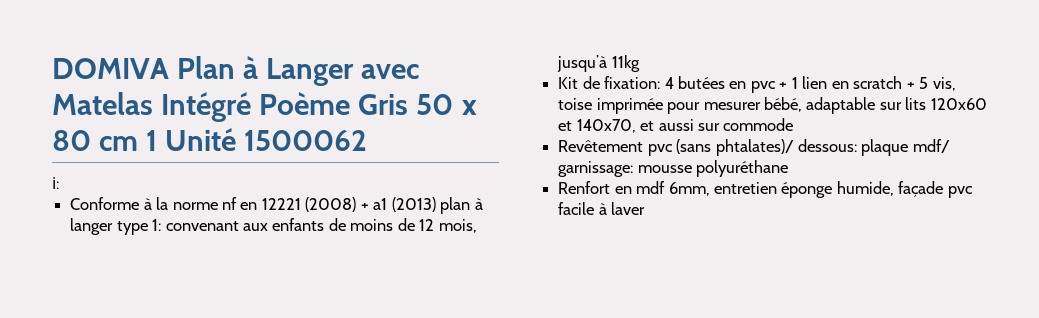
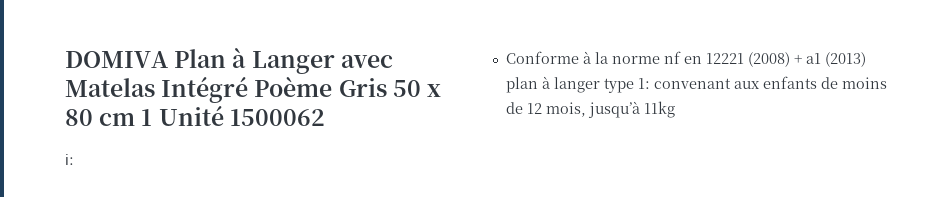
- Kit de fixation: 4 butées en pvc + 1 lien en scratch + 5 vis, toise imprimée pour mesurer bébé, adaptable sur lits 120x60 et 140x70, et aussi sur commode
- Revêtement pvc (sans phtalates)/ dessous: plaque mdf/ garnissage: mousse polyuréthane
- Renfort en mdf 6mm, entretien éponge humide, façade pvc facile à laver

